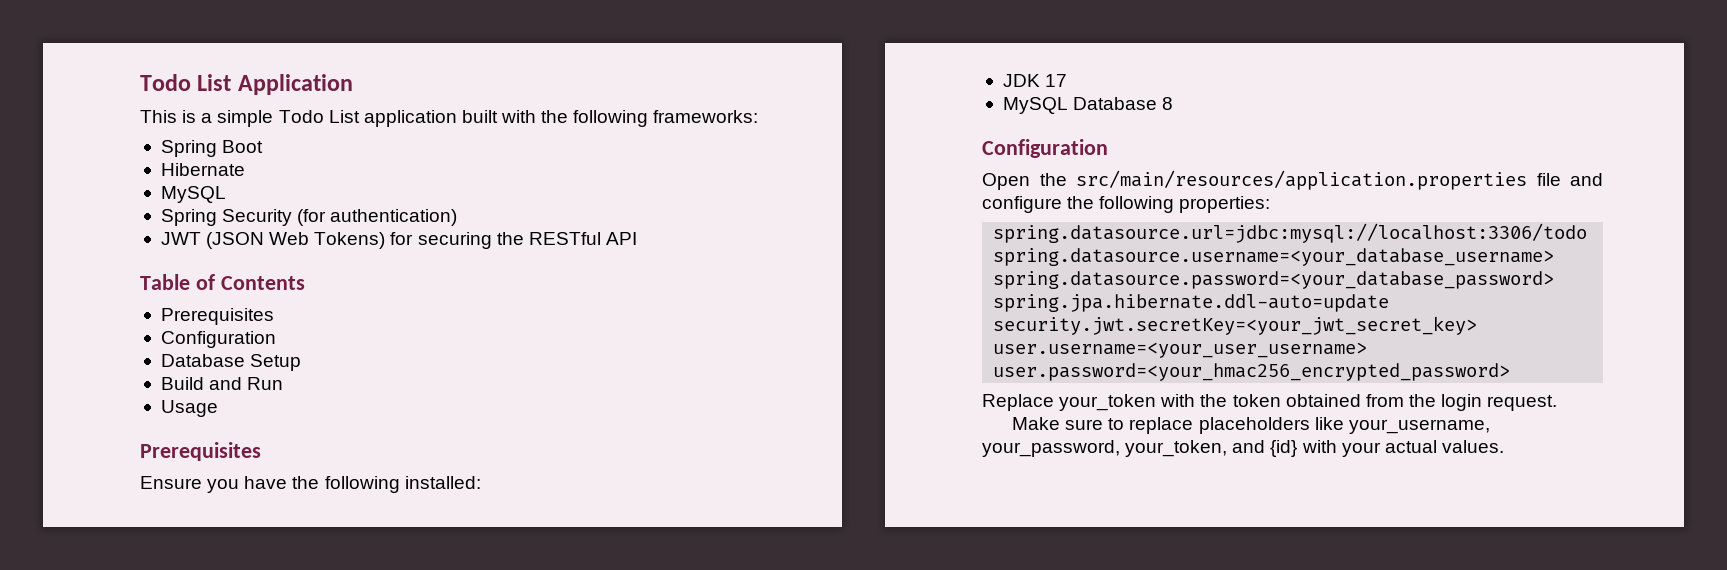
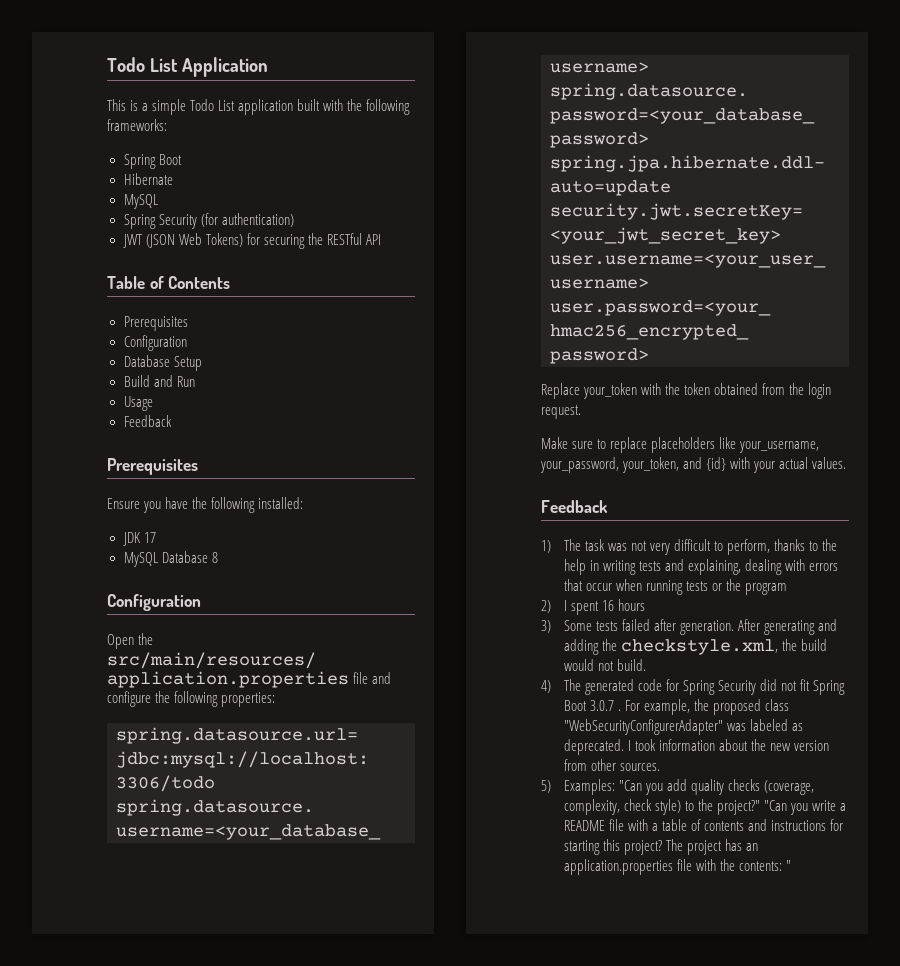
  Usage
+ Feedback
  Make sure to replace placeholders like your_username, your_password, your_token, and {id} with your actual values.
+ Feedback
+ 1) The task was not very difficult to perform, thanks to the help in writing tests and explaining, dealing with errors that occur when running tests or the program
+ 2) I spent 16 hours
+ 3) Some tests failed after generation. After generating and adding the checkstyle.xml, the build would not build.
+ 4) The generated code for Spring Security did not fit Spring Boot 3.0.7 . For example, the proposed class "WebSecurityConfigurerAdapter" was labeled as deprecated. I took information about the new version from other sources.
+ 5) Examples: "Can you add quality checks (coverage, complexity, check style) to the project?" "Can you write a README file with a table of contents and instructions for starting this project? The project has an application.properties file with the contents: "

